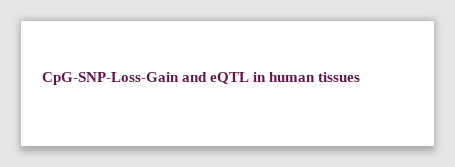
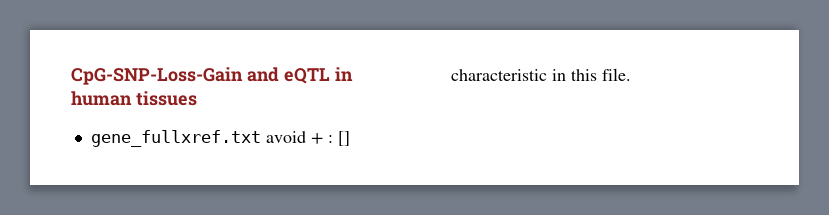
+ gene_fullxref.txt avoid + : [] characteristic in this file.

